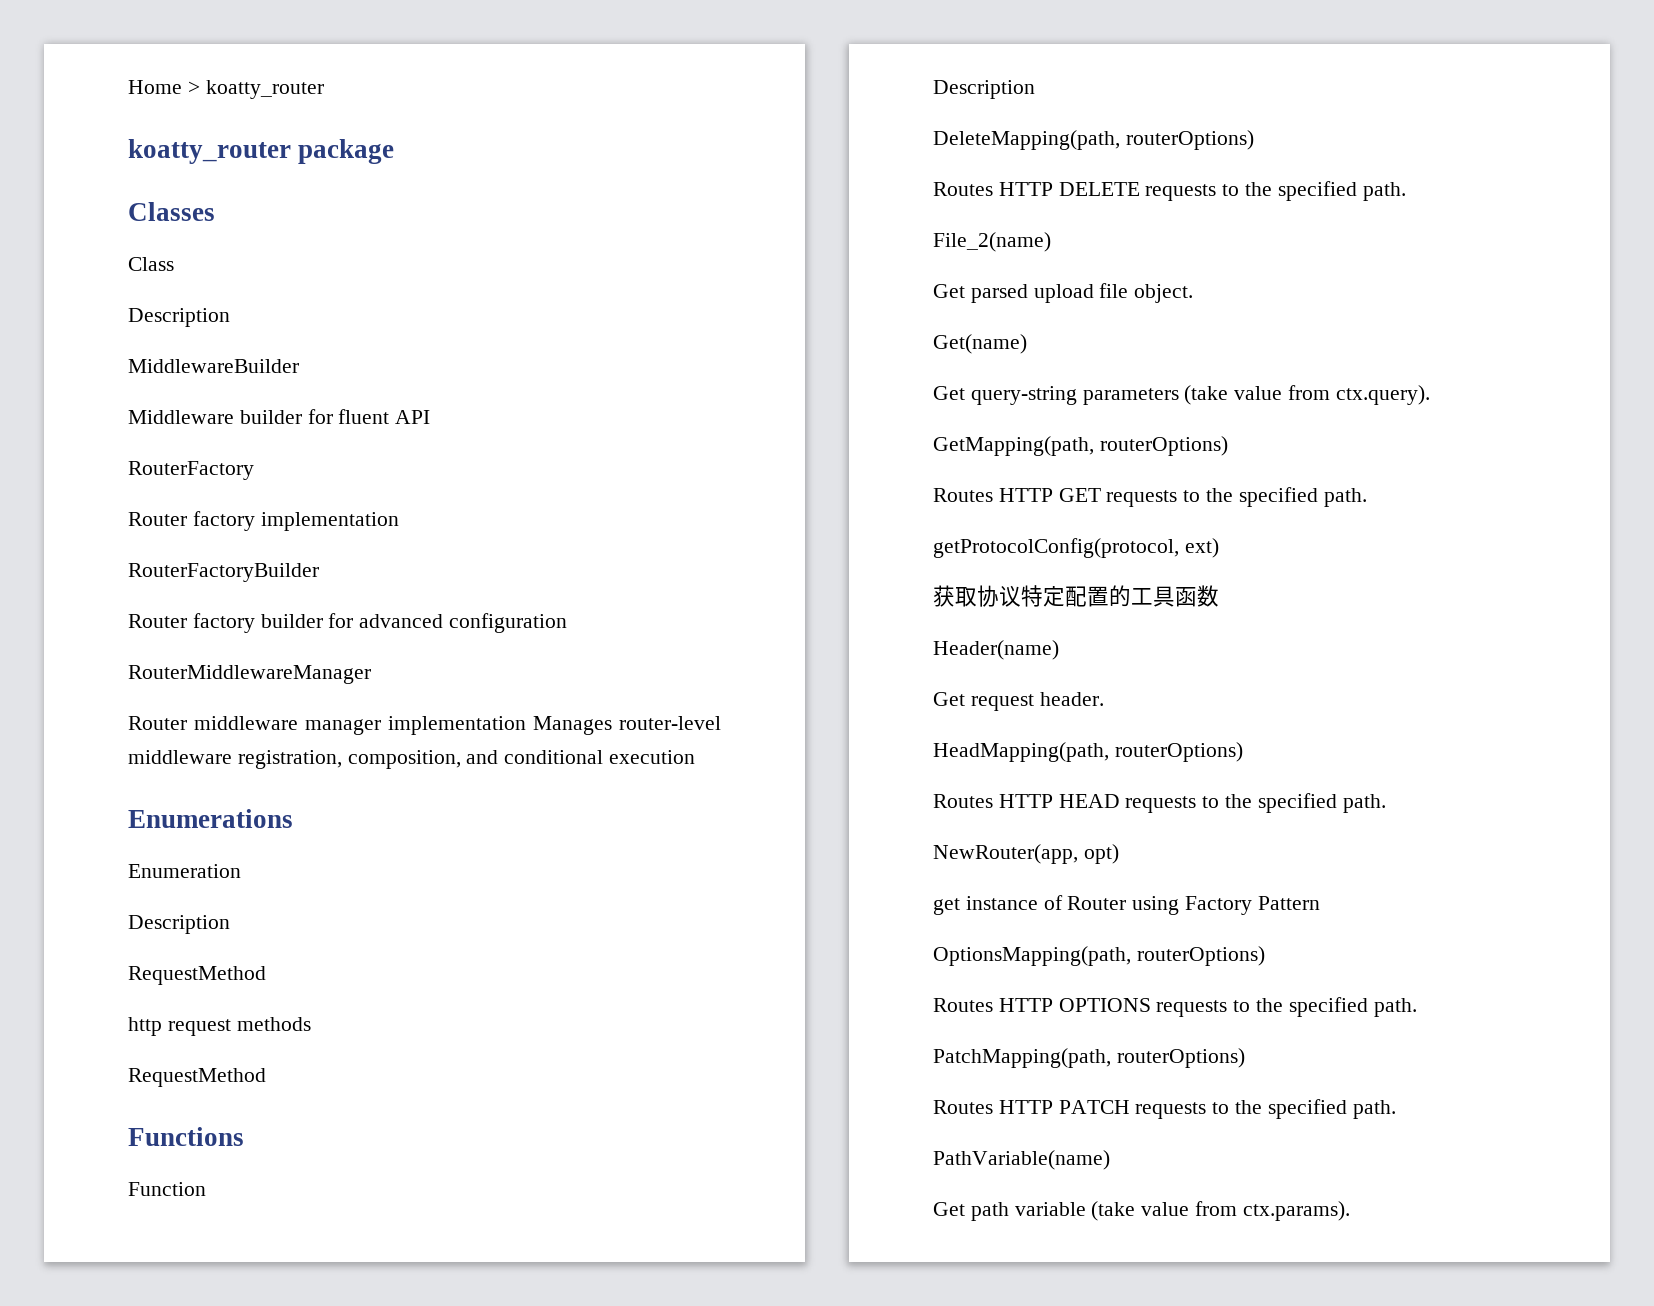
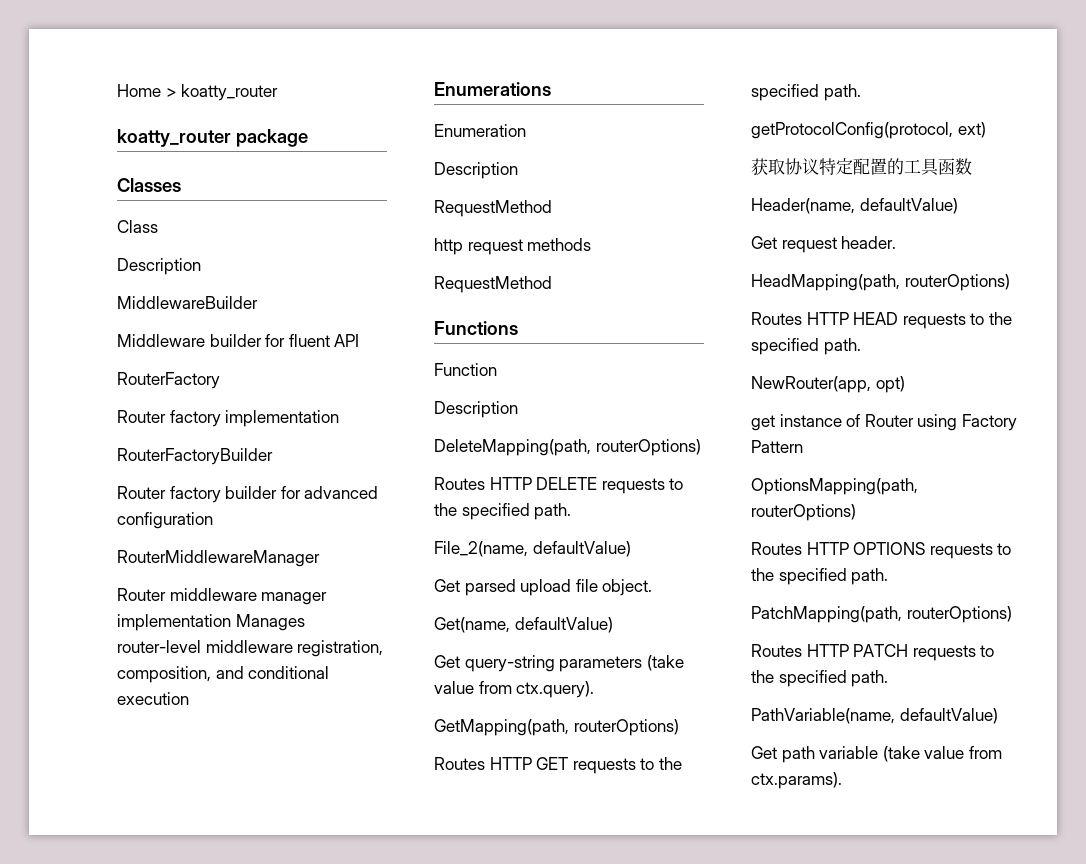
- File_2(name)
+ File_2(name, defaultValue)
- Get(name)
+ Get(name, defaultValue)
- Header(name)
+ Header(name, defaultValue)
- PathVariable(name)
+ PathVariable(name, defaultValue)

